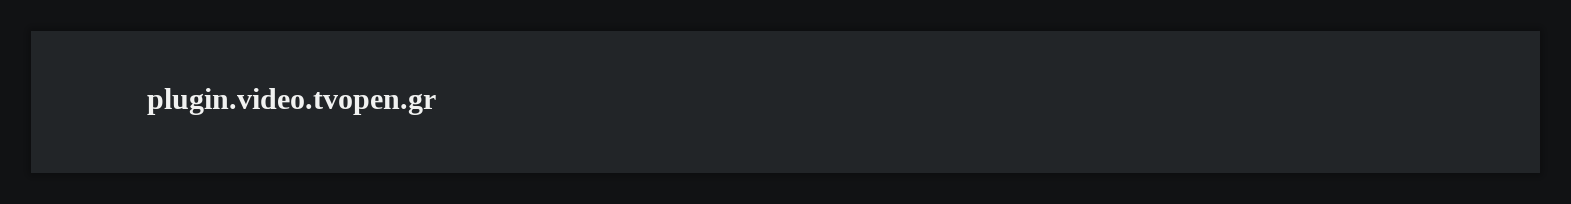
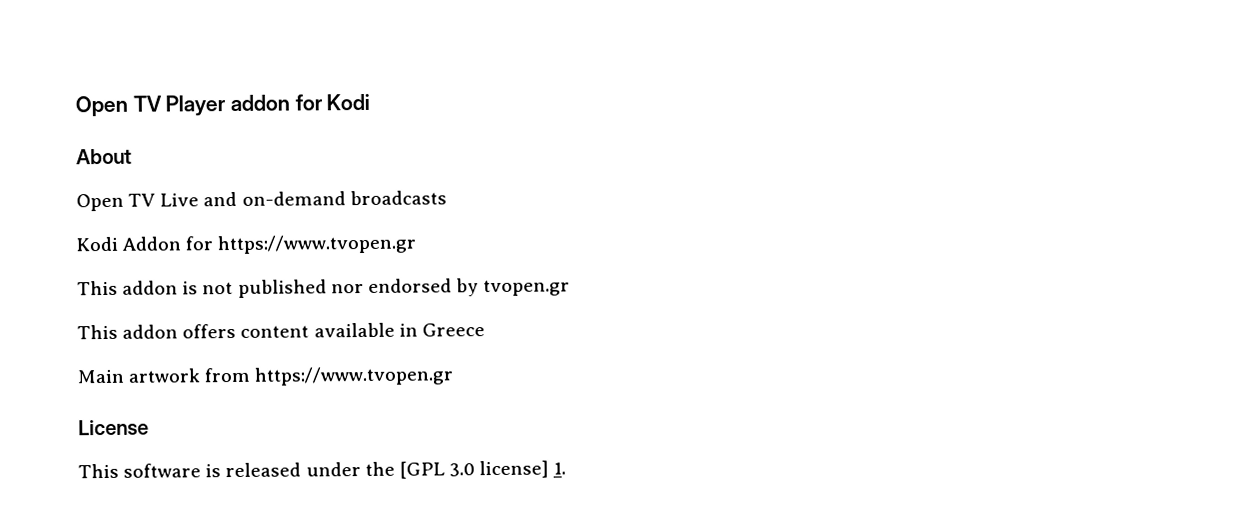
- plugin.video.tvopen.gr
+ Open TV Player addon for Kodi
+ About
+ Open TV Live and on-demand broadcasts
+ Kodi Addon for https://www.tvopen.gr
+ This addon is not published nor endorsed by tvopen.gr
+ This addon offers content available in Greece
+ Main artwork from https://www.tvopen.gr
+ License
+ This software is released under the [GPL 3.0 license] 1.

